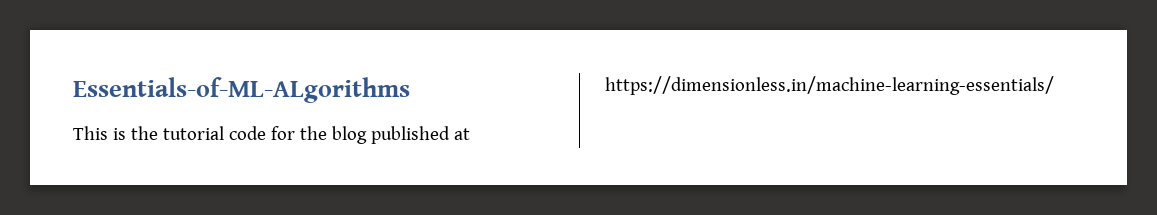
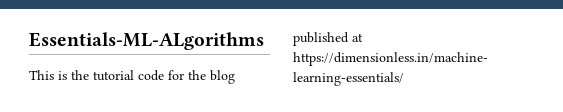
- Essentials-of-ML-ALgorithms
+ Essentials-ML-ALgorithms

